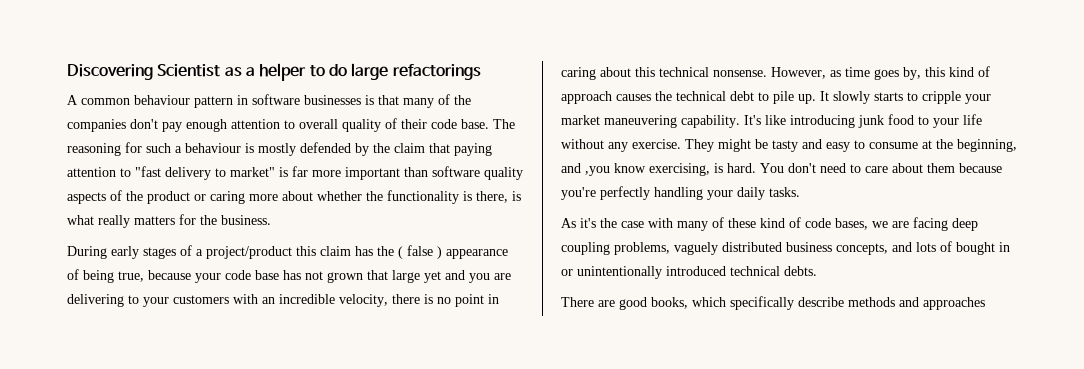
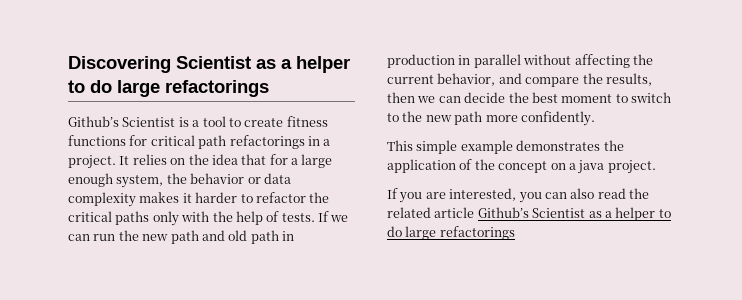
- A common behaviour pattern in software businesses is that many of the companies don't pay enough attention to overall quality of their code base. The reasoning for such a behaviour is mostly defended by the claim that paying attention to "fast delivery to market" is far more important than software quality aspects of the product or caring more about whether the functionality is there, is what really matters for the business.
- During early stages of a project/product this claim has the ( false ) appearance of being true, because your code base has not grown that large yet and you are delivering to your customers with an incredible velocity, there is no point in caring about this technical nonsense. However, as time goes by, this kind of approach causes the technical debt to pile up. It slowly starts to cripple your market maneuvering capability. It's like introducing junk food to your life without any exercise. They might be tasty and easy to consume at the beginning, and ,you know exercising, is hard. You don't need to care about them because you're perfectly handling your daily tasks.
- As it's the case with many of these kind of code bases, we are facing deep coupling problems, vaguely distributed business concepts, and lots of bought in or unintentionally introduced technical debts.
- There are good books, which specifically describe methods and approaches
+ Github’s Scientist is a tool to create fitness functions for critical path refactorings in a project. It relies on the idea that for a large enough system, the behavior or data complexity makes it harder to refactor the critical paths only with the help of tests. If we can run the new path and old path in production in parallel without affecting the current behavior, and compare the results, then we can decide the best moment to switch to the new path more confidently.
+ This simple example demonstrates the application of the concept on a java project.
+ If you are interested, you can also read the related article Github’s Scientist as a helper to do large refactorings

